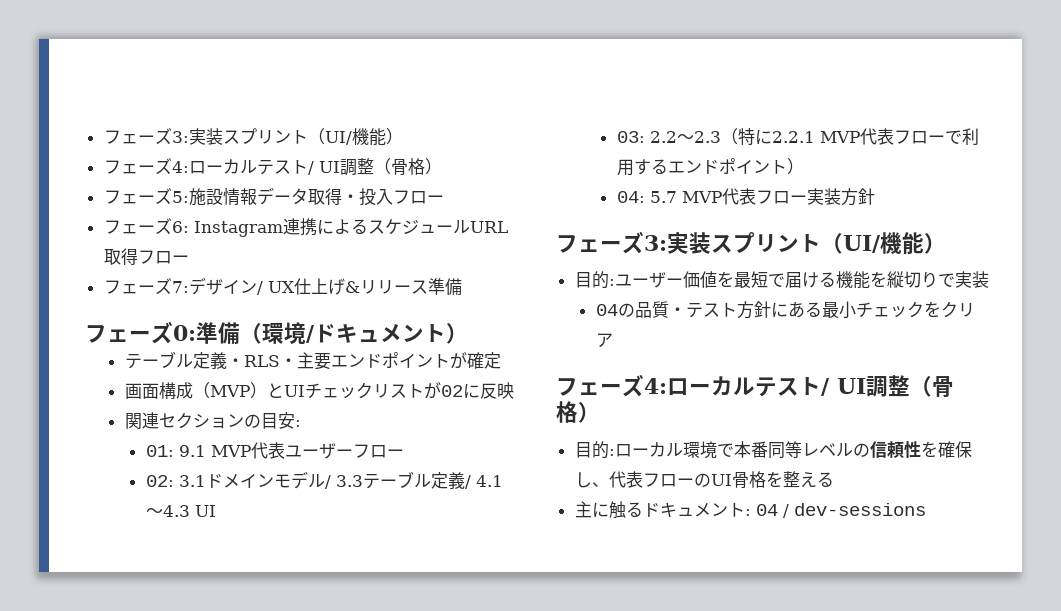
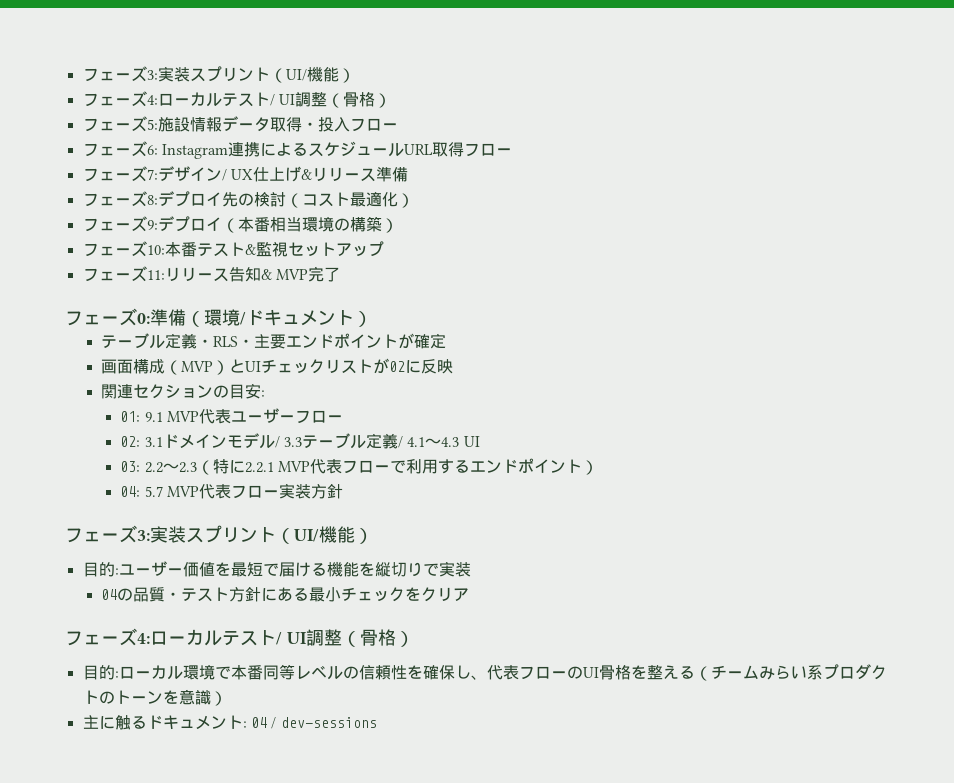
+ フェーズ8:デプロイ先の検討（コスト最適化）
+ フェーズ9:デプロイ（本番相当環境の構築）
+ フェーズ10:本番テスト&監視セットアップ
+ フェーズ11:リリース告知& MVP完了
- 目的:ローカル環境で本番同等レベルの信頼性を確保し、代表フローのUI骨格を整える
+ 目的:ローカル環境で本番同等レベルの信頼性を確保し、代表フローのUI骨格を整える（チームみらい系プロダクトのトーンを意識）

